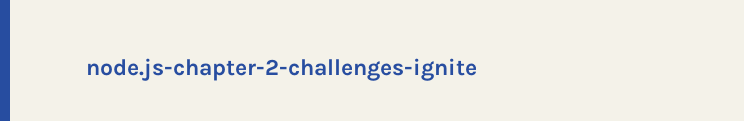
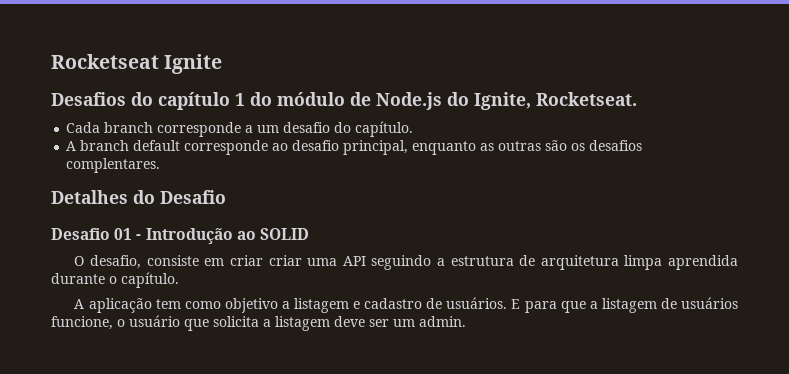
- node.js-chapter-2-challenges-ignite
+ Rocketseat Ignite
+ Desafios do capítulo 1 do módulo de Node.js do Ignite, Rocketseat.
+ Cada branch corresponde a um desafio do capítulo.
+ A branch default corresponde ao desafio principal, enquanto as outras são os desafios complentares.
+ Detalhes do Desafio
+ Desafio 01 - Introdução ao SOLID
+ O desafio, consiste em criar criar uma API seguindo a estrutura de arquitetura limpa aprendida durante o capítulo.
+ A aplicação tem como objetivo a listagem e cadastro de usuários. E para que a listagem de usuários funcione, o usuário que solicita a listagem deve ser um admin.

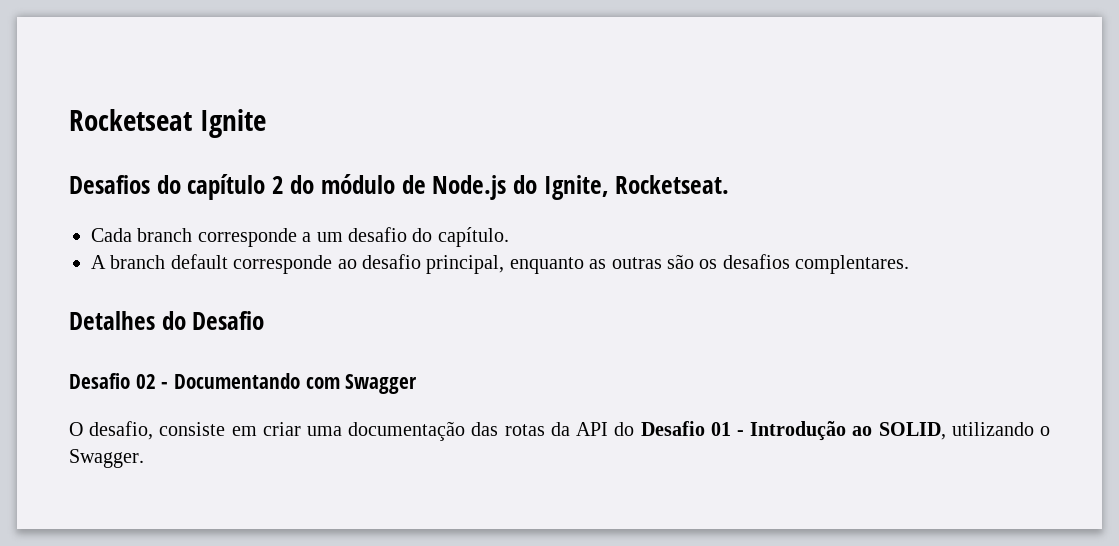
- Desafios do capítulo 1 do módulo de Node.js do Ignite, Rocketseat.
+ Desafios do capítulo 2 do módulo de Node.js do Ignite, Rocketseat.
- Desafio 01 - Introdução ao SOLID
+ Desafio 02 - Documentando com Swagger
- O desafio, consiste em criar criar uma API seguindo a estrutura de arquitetura limpa aprendida durante o capítulo.
- A aplicação tem como objetivo a listagem e cadastro de usuários. E para que a listagem de usuários funcione, o usuário que solicita a listagem deve ser um admin.
+ O desafio, consiste em criar uma documentação das rotas da API do Desafio 01 - Introdução ao SOLID, utilizando o Swagger.

